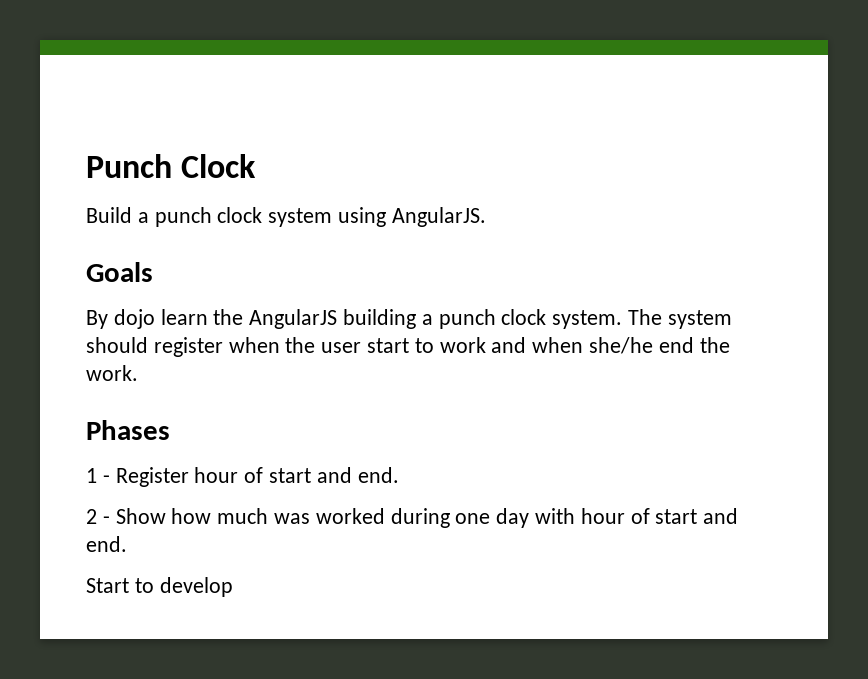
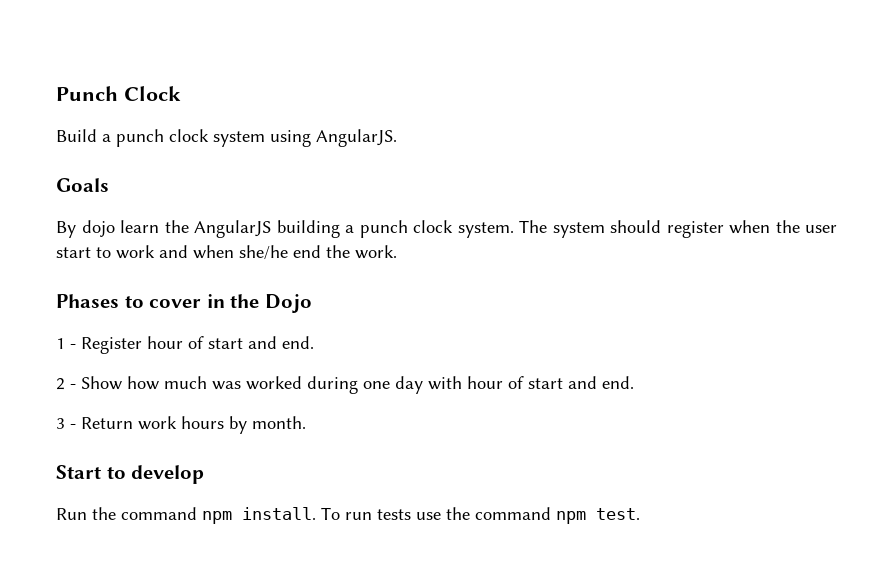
- Phases
+ Phases to cover in the Dojo
+ 3 - Return work hours by month.
  Start to develop
+ Run the command npm install. To run tests use the command npm test.

